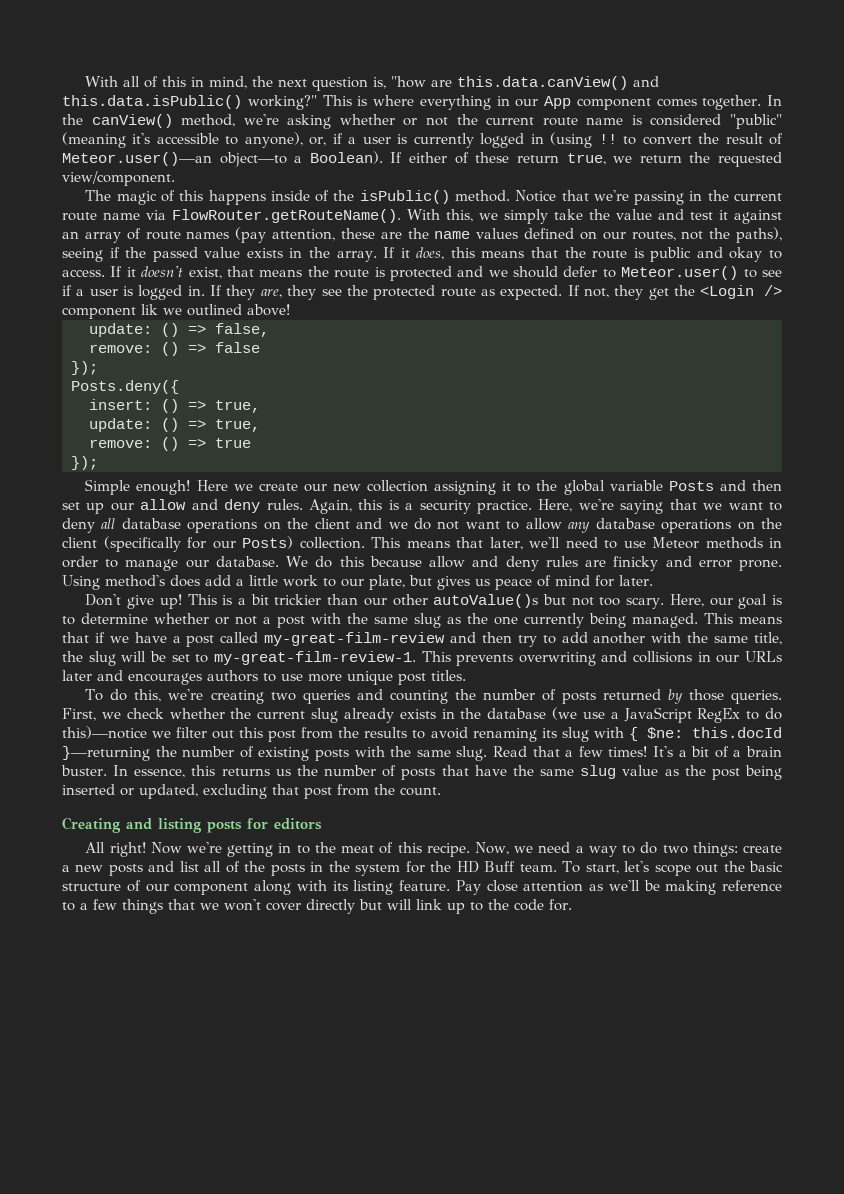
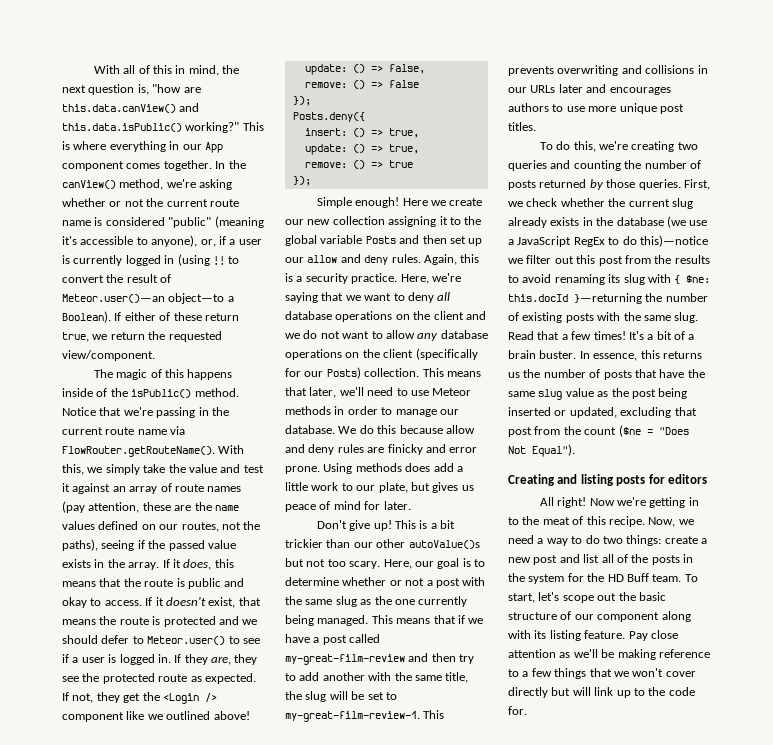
- If not, they get the <Login /> component lik we outlined above!
+ If not, they get the <Login /> component like we outlined above!
- Using method's does add a little work to our plate, but gives us peace of mind for later.
+ Using methods does add a little work to our plate, but gives us peace of mind for later.
- In essence, this returns us the number of posts that have the same slug value as the post being inserted or updated, excluding that post from the count.
+ In essence, this returns us the number of posts that have the same slug value as the post being inserted or updated, excluding that post from the count ($ne = "Does Not Equal").
- Now, we need a way to do two things: create a new posts and list all of the posts in the system for the HD Buff team.
+ Now, we need a way to do two things: create a new post and list all of the posts in the system for the HD Buff team.

